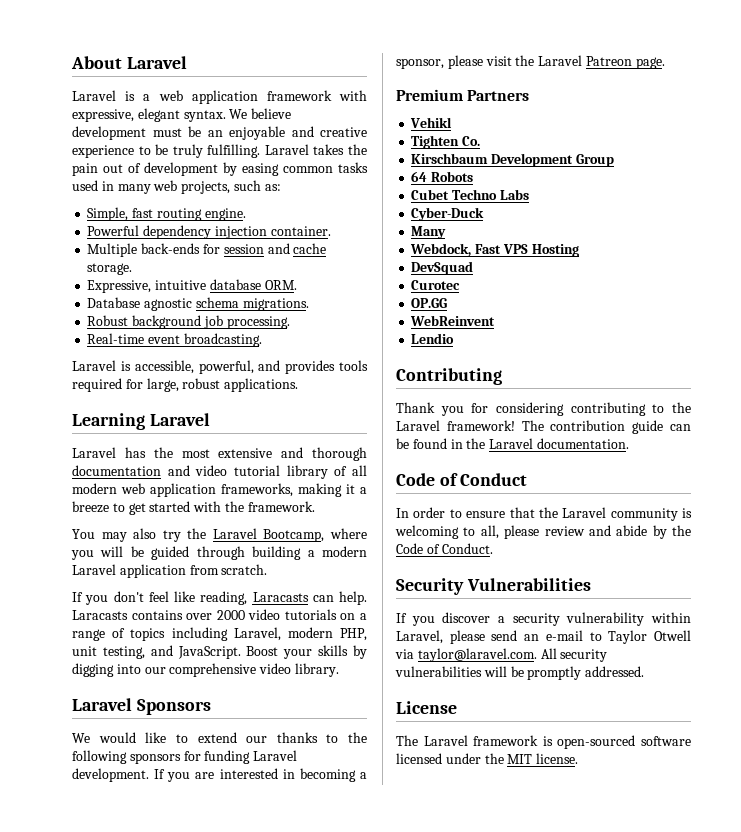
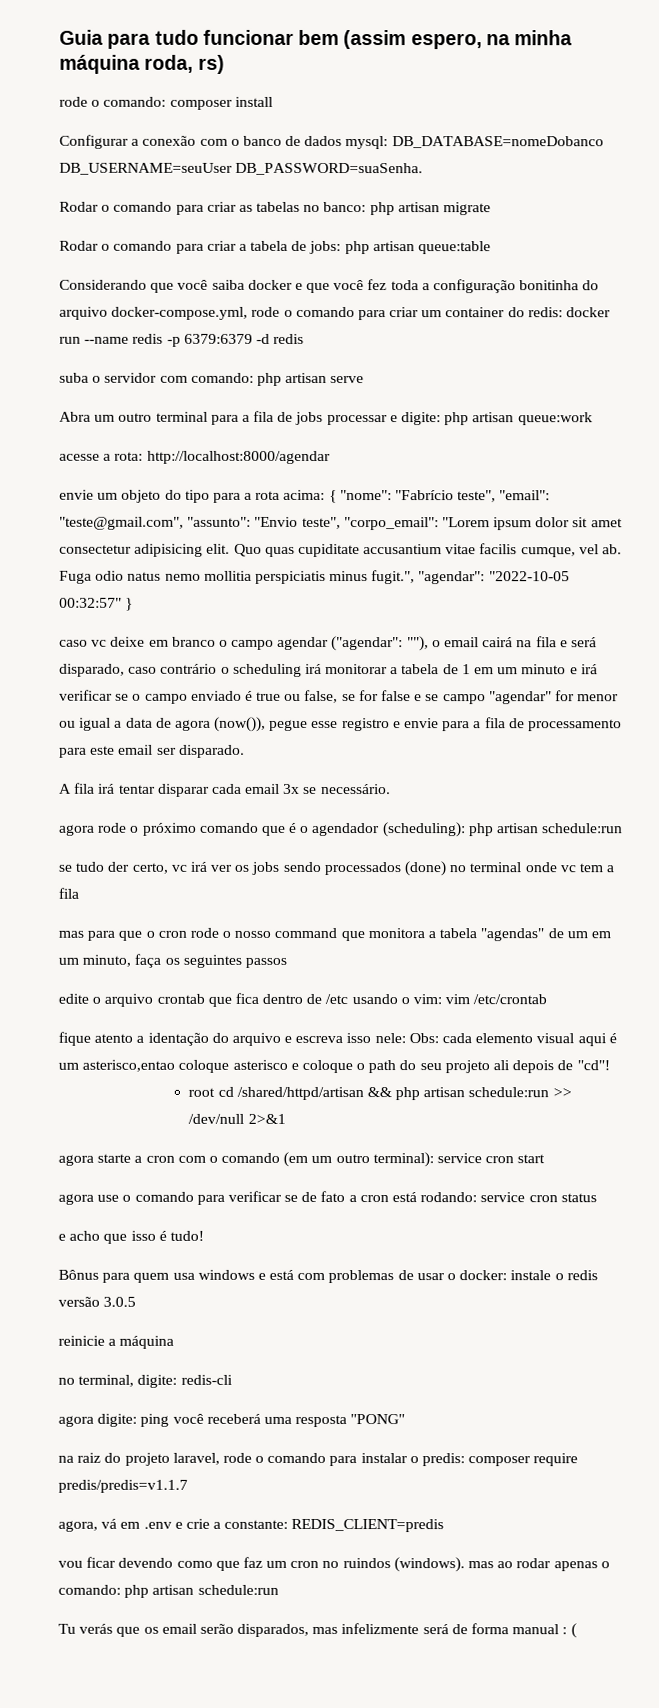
- About Laravel
- Laravel is a web application framework with expressive, elegant syntax. We believe development must be an enjoyable and creative experience to be truly fulfilling. Laravel takes the pain out of development by easing common tasks used in many web projects, such as:
- Simple, fast routing engine.
- Powerful dependency injection container.
- Multiple back-ends for session and cache storage.
- Expressive, intuitive database ORM.
- Database agnostic schema migrations.
- Robust background job processing.
- Real-time event broadcasting.
- Laravel is accessible, powerful, and provides tools required for large, robust applications.
- Learning Laravel
- Laravel has the most extensive and thorough documentation and video tutorial library of all modern web application frameworks, making it a breeze to get started with the framework.
- You may also try the Laravel Bootcamp, where you will be guided through building a modern Laravel application from scratch.
- If you don't feel like reading, Laracasts can help. Laracasts contains over 2000 video tutorials on a range of topics including Laravel, modern PHP, unit testing, and JavaScript. Boost your skills by digging into our comprehensive video library.
- Laravel Sponsors
- We would like to extend our thanks to the following sponsors for funding Laravel development. If you are interested in becoming a sponsor, please visit the Laravel Patreon page.
- Premium Partners
- Vehikl
- Tighten Co.
- Kirschbaum Development Group
- 64 Robots
- Cubet Techno Labs
- Cyber-Duck
- Many
- Webdock, Fast VPS Hosting
- DevSquad
- Curotec
- OP.GG
- WebReinvent
- Lendio
- Contributing
- Thank you for considering contributing to the Laravel framework! The contribution guide can be found in the Laravel documentation.
- Code of Conduct
- In order to ensure that the Laravel community is welcoming to all, please review and abide by the Code of Conduct.
- Security Vulnerabilities
- If you discover a security vulnerability within Laravel, please send an e-mail to Taylor Otwell via taylor@laravel.com. All security vulnerabilities will be promptly addressed.
- License
- The Laravel framework is open-sourced software licensed under the MIT license.
+ Guia para tudo funcionar bem (assim espero, na minha máquina roda, rs)
+ rode o comando: composer install
+ Configurar a conexão com o banco de dados mysql: DB_DATABASE=nomeDobanco DB_USERNAME=seuUser DB_PASSWORD=suaSenha.
+ Rodar o comando para criar as tabelas no banco: php artisan migrate
+ Rodar o comando para criar a tabela de jobs: php artisan queue:table
+ Considerando que você saiba docker e que você fez toda a configuração bonitinha do arquivo docker-compose.yml, rode o comando para criar um container do redis: docker run --name redis -p 6379:6379 -d redis
+ suba o servidor com comando: php artisan serve
+ Abra um outro terminal para a fila de jobs processar e digite: php artisan queue:work
+ acesse a rota: http://localhost:8000/agendar
+ envie um objeto do tipo para a rota acima: { "nome": "Fabrício teste", "email": "teste@gmail.com", "assunto": "Envio teste", "corpo_email": "Lorem ipsum dolor sit amet consectetur adipisicing elit. Quo quas cupiditate accusantium vitae facilis cumque, vel ab. Fuga odio natus nemo mollitia perspiciatis minus fugit.", "agendar": "2022-10-05 00:32:57" }
+ caso vc deixe em branco o campo agendar ("agendar": ""), o email cairá na fila e será disparado, caso contrário o scheduling irá monitorar a tabela de 1 em um minuto e irá verificar se o campo enviado é true ou false, se for false e se campo "agendar" for menor ou igual a data de agora (now()), pegue esse registro e envie para a fila de processamento para este email ser disparado.
+ A fila irá tentar disparar cada email 3x se necessário.
+ agora rode o próximo comando que é o agendador (scheduling): php artisan schedule:run
+ se tudo der certo, vc irá ver os jobs sendo processados (done) no terminal onde vc tem a fila
+ mas para que o cron rode o nosso command que monitora a tabela "agendas" de um em um minuto, faça os seguintes passos
+ edite o arquivo crontab que fica dentro de /etc usando o vim: vim /etc/crontab
+ fique atento a identação do arquivo e escreva isso nele: Obs: cada elemento visual aqui é um asterisco,entao coloque asterisco e coloque o path do seu projeto ali depois de "cd"!
+ root cd /shared/httpd/artisan && php artisan schedule:run >> /dev/null 2>&1
+ agora starte a cron com o comando (em um outro terminal): service cron start
+ agora use o comando para verificar se de fato a cron está rodando: service cron status
+ e acho que isso é tudo!
+ Bônus para quem usa windows e está com problemas de usar o docker: instale o redis versão 3.0.5
+ reinicie a máquina
+ no terminal, digite: redis-cli
+ agora digite: ping você receberá uma resposta "PONG"
+ na raiz do projeto laravel, rode o comando para instalar o predis: composer require predis/predis=v1.1.7
+ agora, vá em .env e crie a constante: REDIS_CLIENT=predis
+ vou ficar devendo como que faz um cron no ruindos (windows). mas ao rodar apenas o comando: php artisan schedule:run
+ Tu verás que os email serão disparados, mas infelizmente será de forma manual : (

